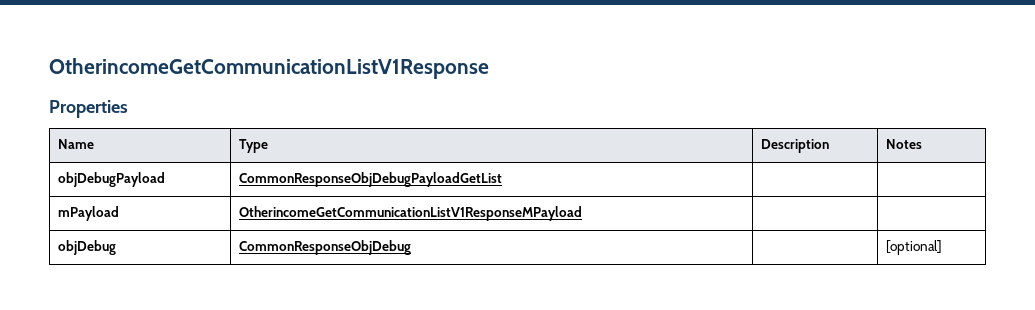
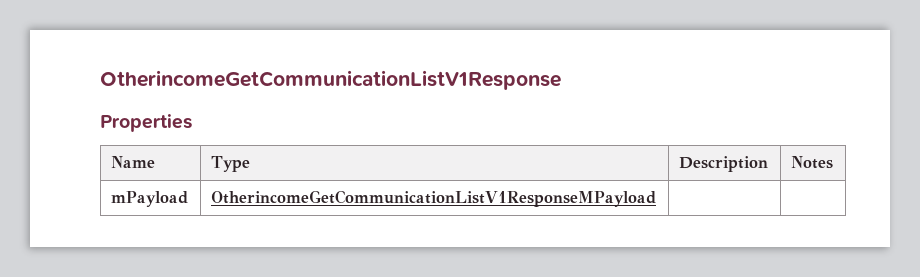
- objDebugPayload | CommonResponseObjDebugPayloadGetList | |
- objDebug | CommonResponseObjDebug | | [optional]

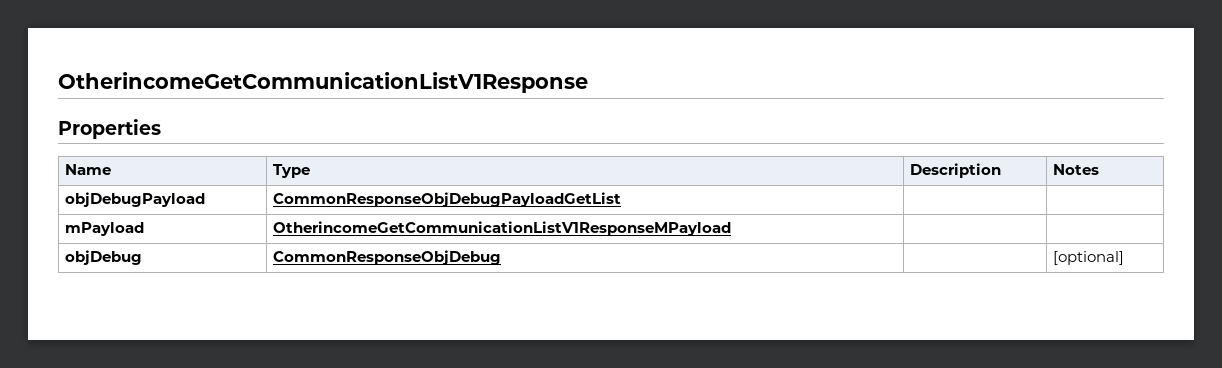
+ objDebugPayload | CommonResponseObjDebugPayloadGetList | |
+ objDebug | CommonResponseObjDebug | | [optional]

